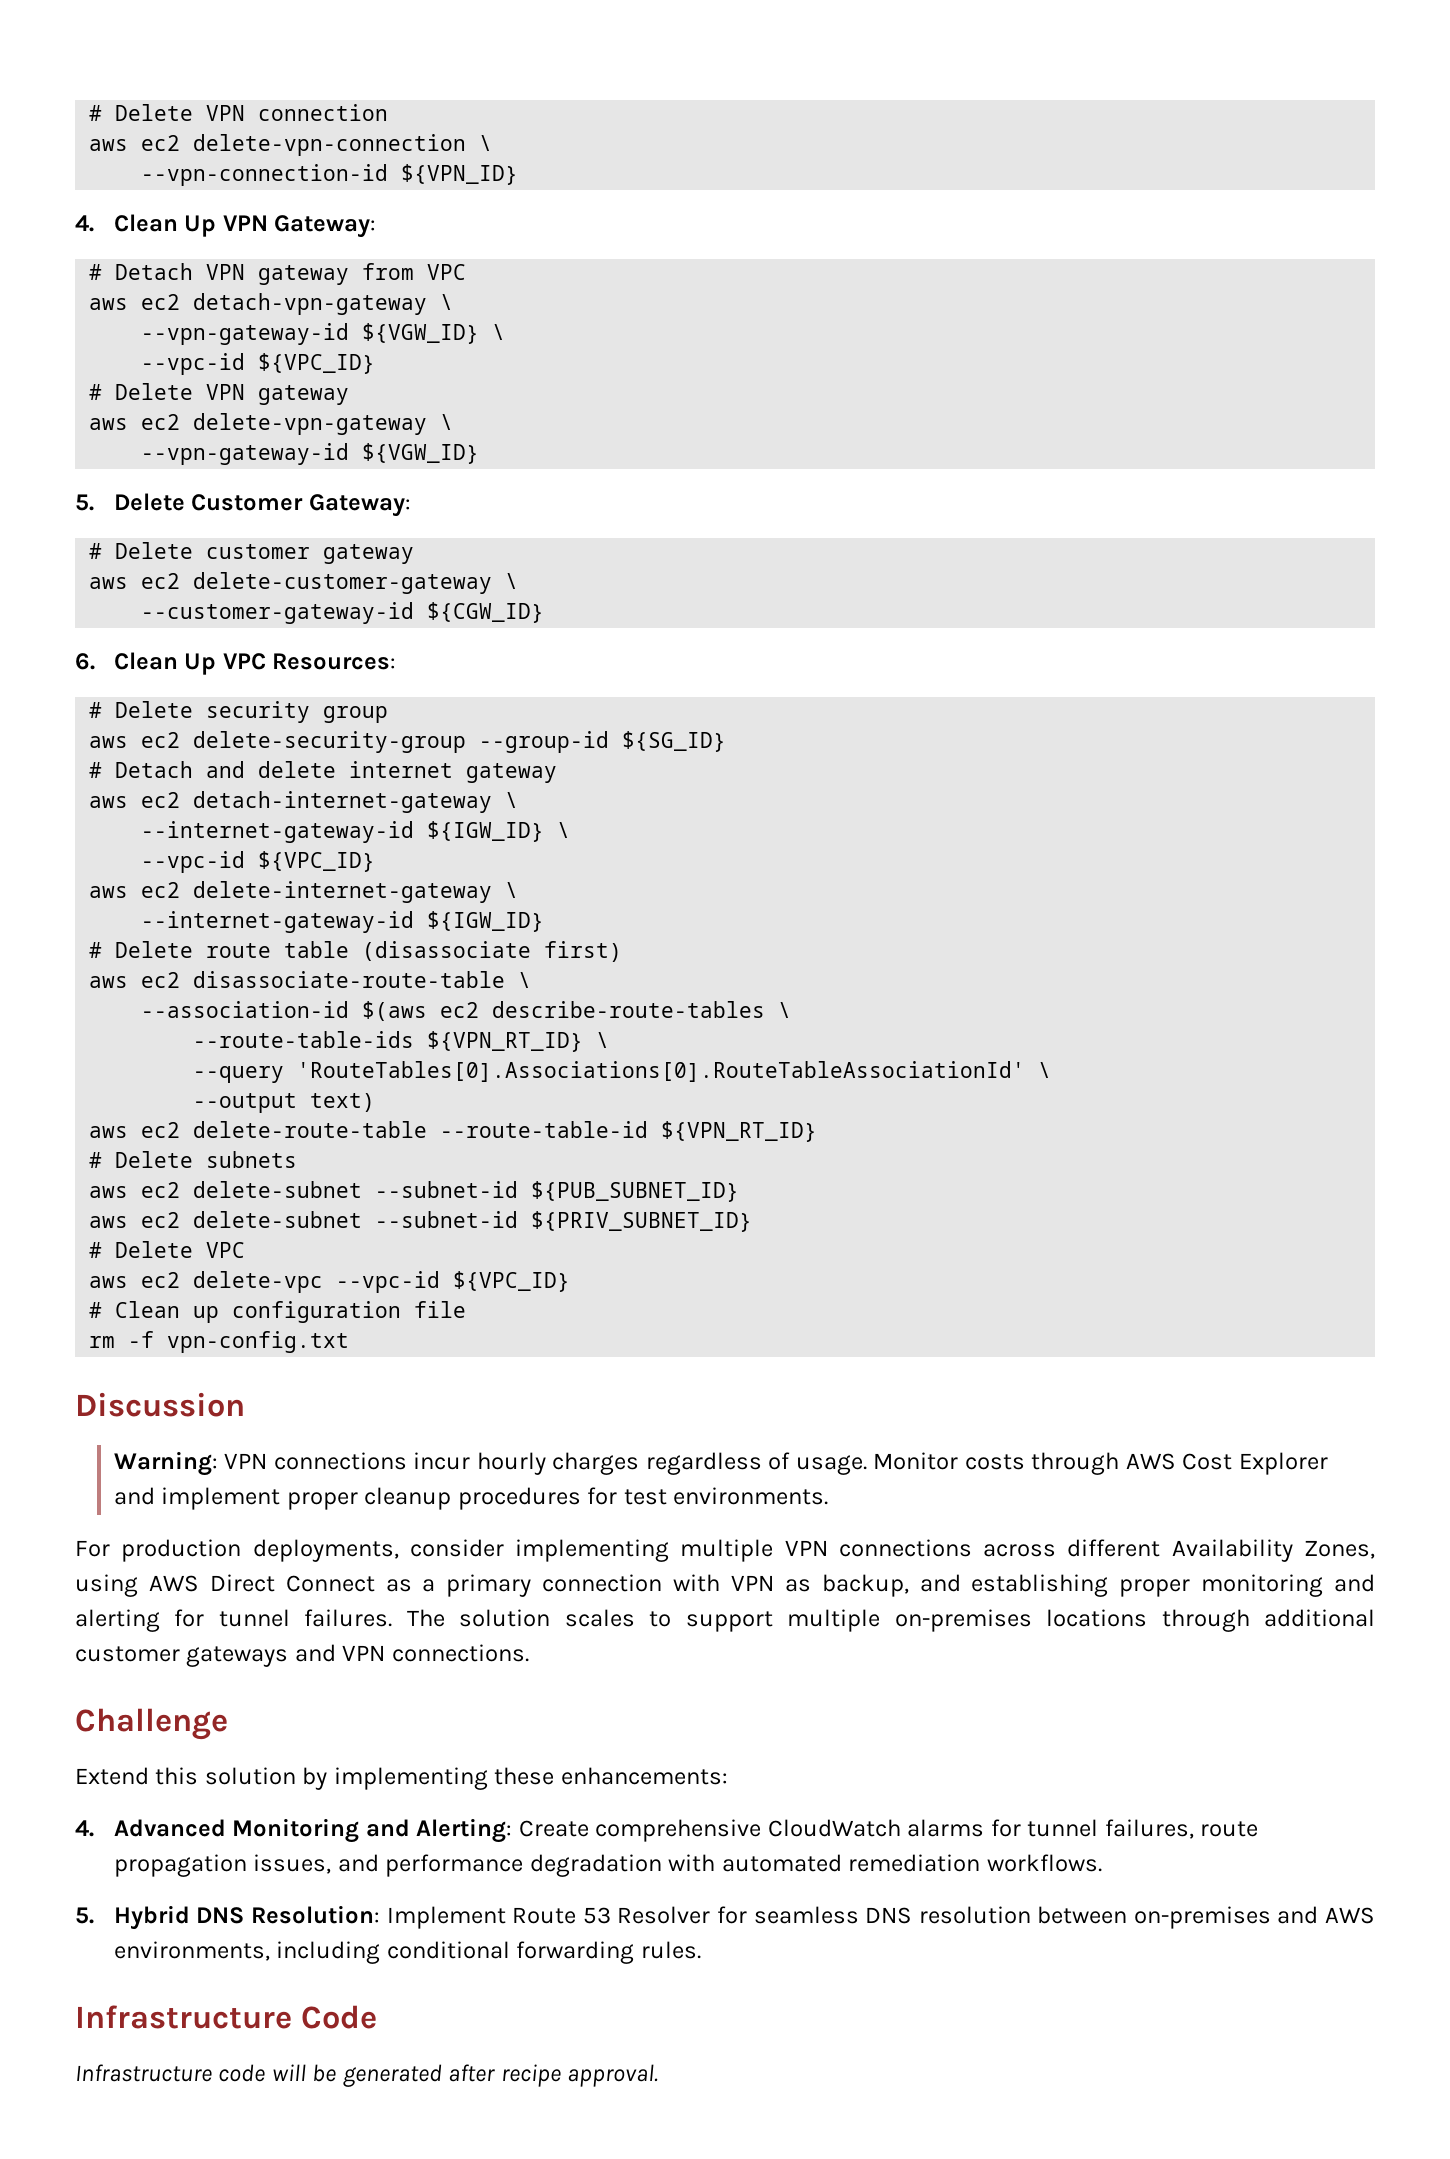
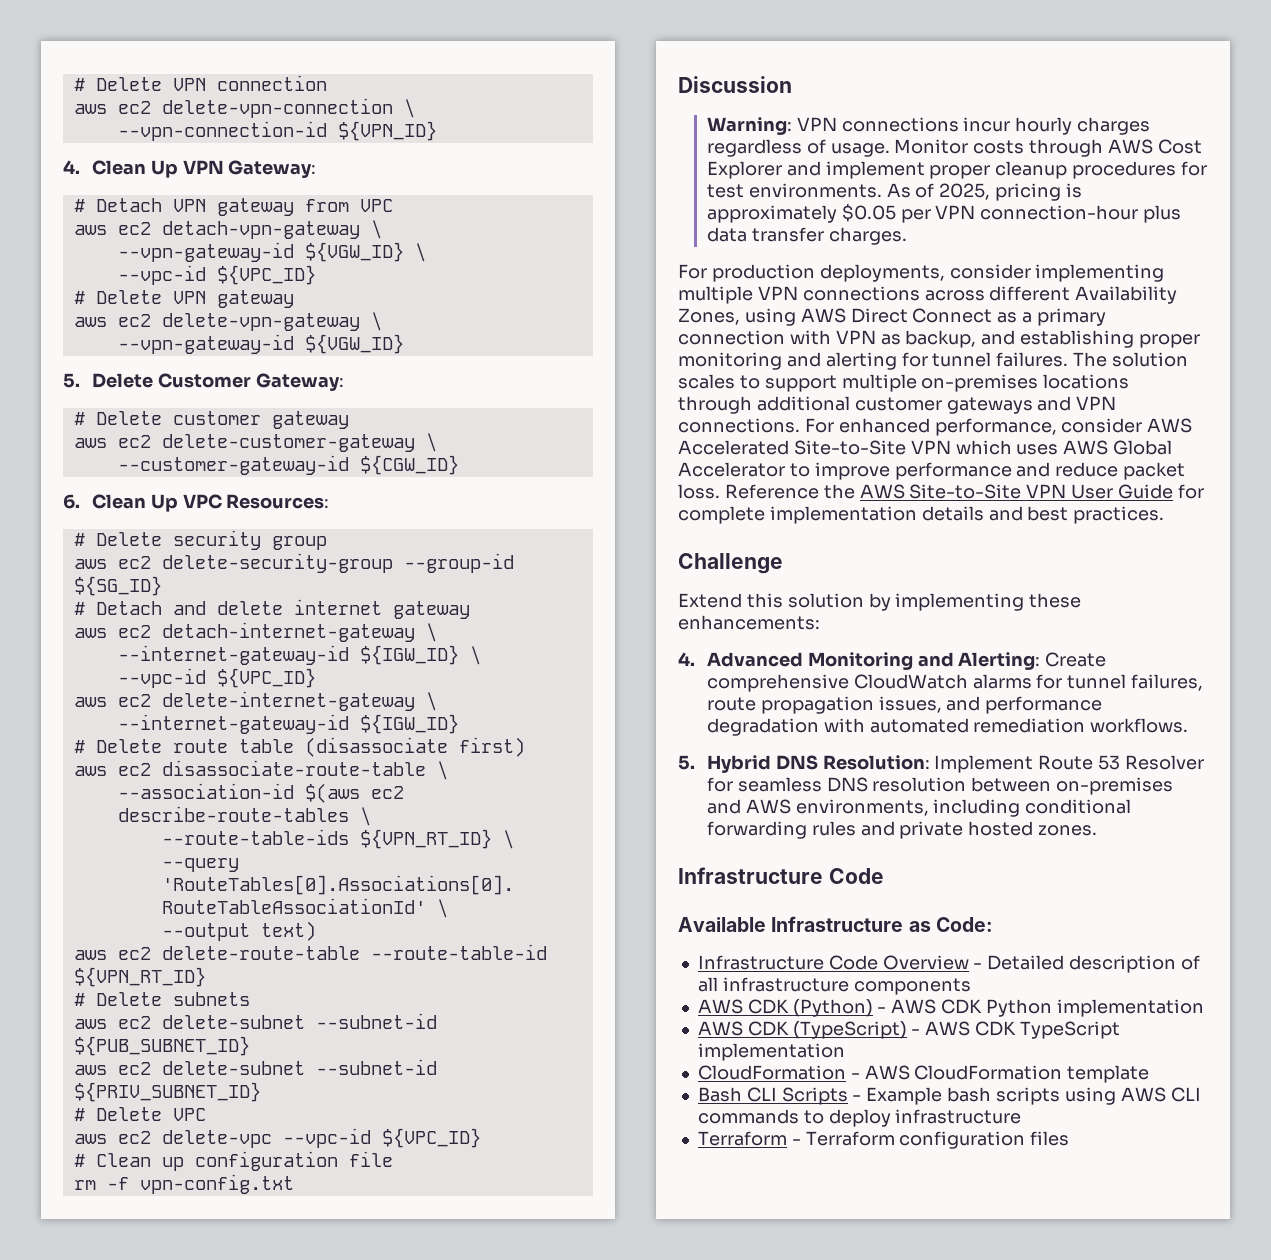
+ As of 2025, pricing is approximately $0.05 per VPN connection-hour plus data transfer charges.
+ For enhanced performance, consider AWS Accelerated Site-to-Site VPN which uses AWS Global Accelerator to improve performance and reduce packet loss. Reference the AWS Site-to-Site VPN User Guide for complete implementation details and best practices.
- 5. Hybrid DNS Resolution: Implement Route 53 Resolver for seamless DNS resolution between on-premises and AWS environments, including conditional forwarding rules.
+ 5. Hybrid DNS Resolution: Implement Route 53 Resolver for seamless DNS resolution between on-premises and AWS environments, including conditional forwarding rules and private hosted zones.
  Infrastructure Code
- Infrastructure code will be generated after recipe approval.
+ Available Infrastructure as Code:
+ Infrastructure Code Overview - Detailed description of all infrastructure components
+ AWS CDK (Python) - AWS CDK Python implementation
+ AWS CDK (TypeScript) - AWS CDK TypeScript implementation
+ CloudFormation - AWS CloudFormation template
+ Bash CLI Scripts - Example bash scripts using AWS CLI commands to deploy infrastructure
+ Terraform - Terraform configuration files

